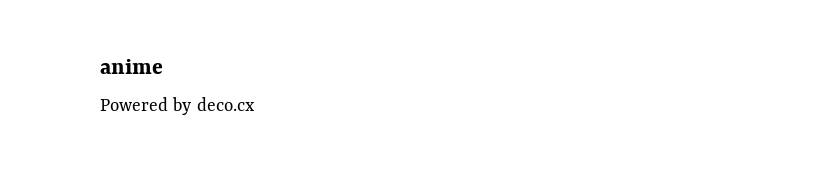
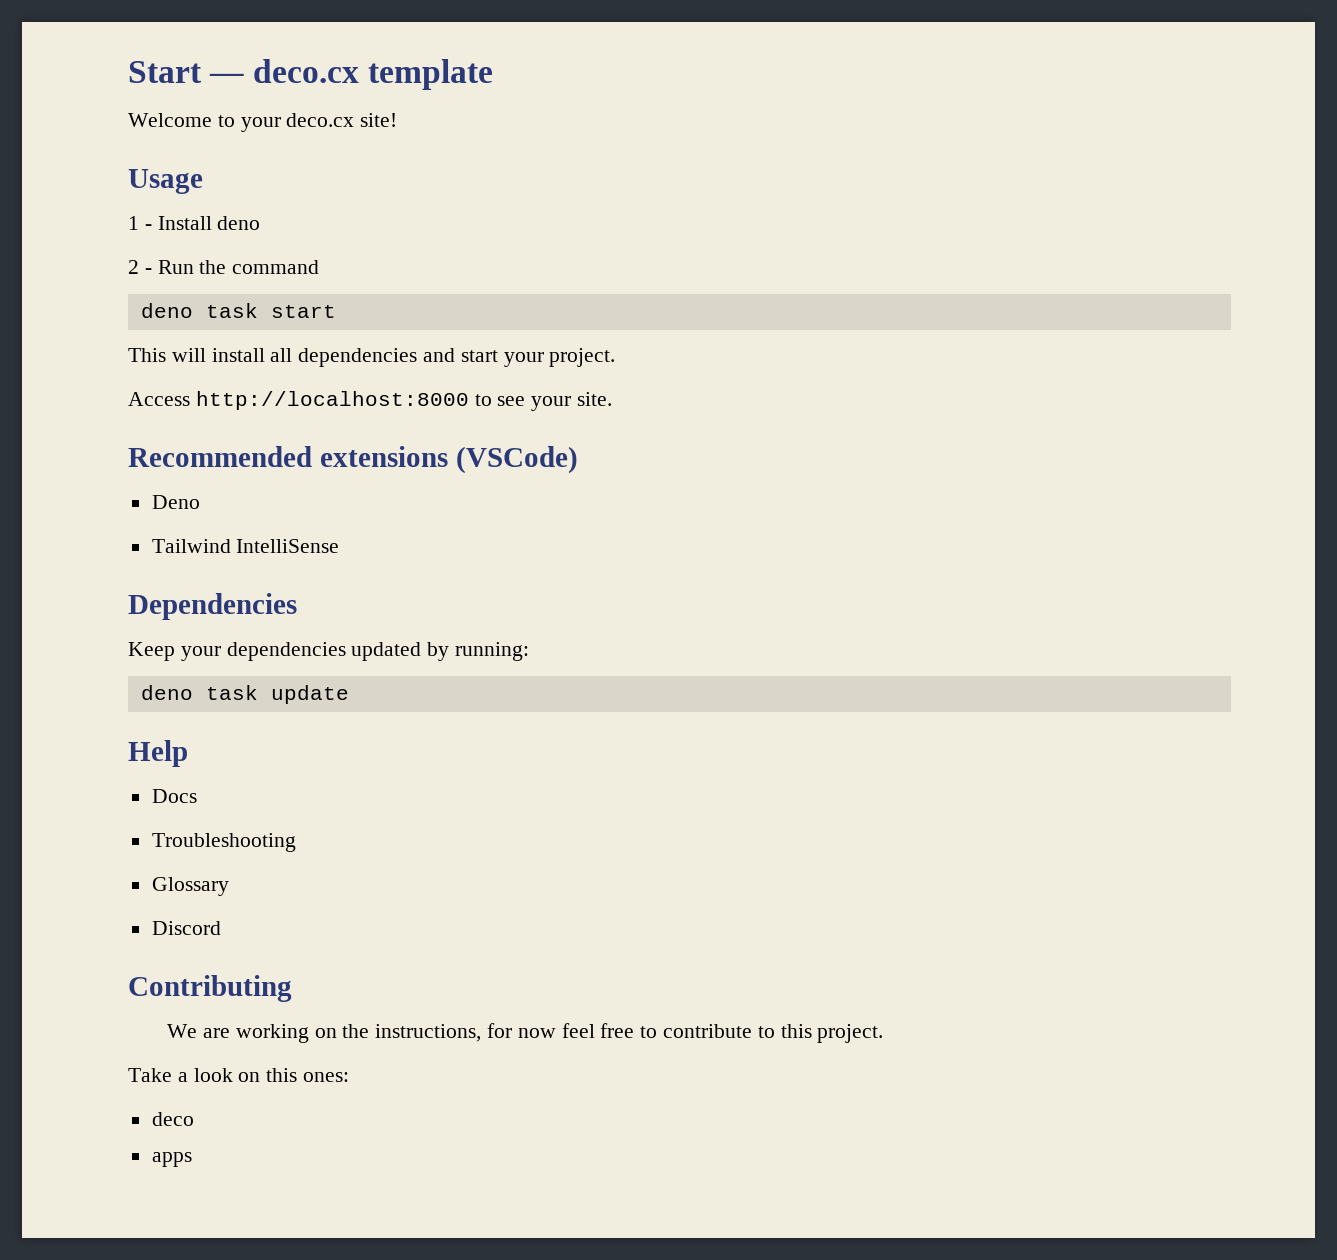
- anime
- Powered by deco.cx
+ Start — deco.cx template
+ Welcome to your deco.cx site!
+ Usage
+ 1 - Install deno
+ 2 - Run the command
+ deno task start
+ This will install all dependencies and start your project.
+ Access http://localhost:8000 to see your site.
+ Recommended extensions (VSCode)
+ Deno
+ Tailwind IntelliSense
+ Dependencies
+ Keep your dependencies updated by running:
+ deno task update
+ Help
+ Docs
+ Troubleshooting
+ Glossary
+ Discord
+ Contributing
+ We are working on the instructions, for now feel free to contribute to this project.
+ Take a look on this ones:
+ deco
+ apps

